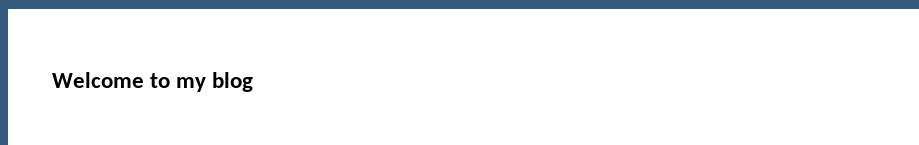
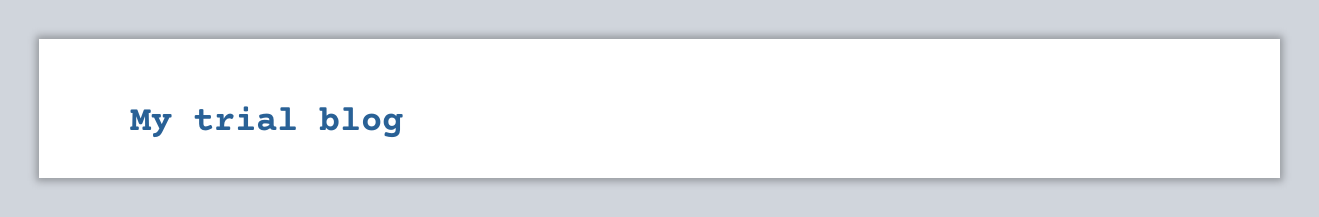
- Welcome to my blog
+ My trial blog

